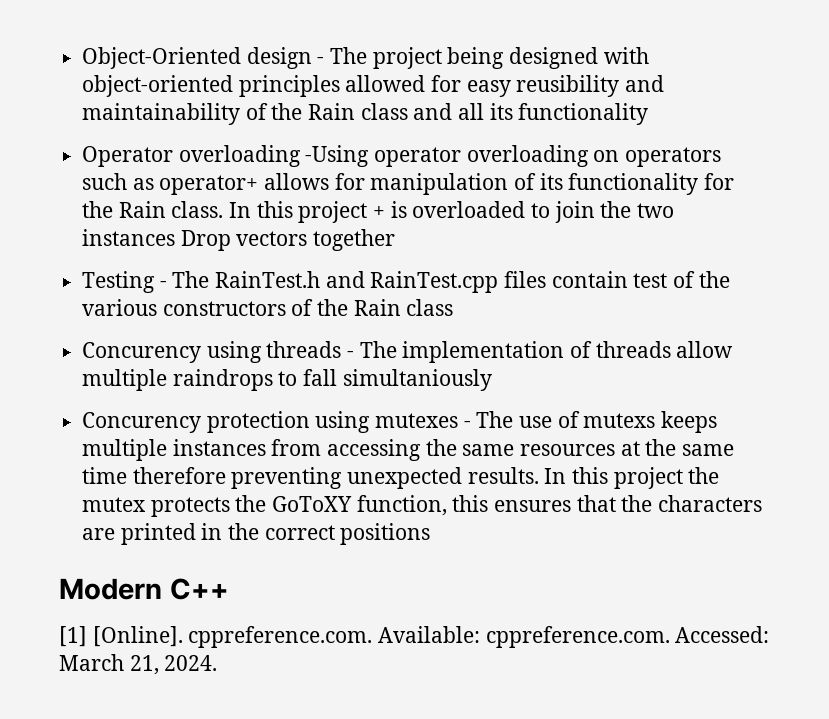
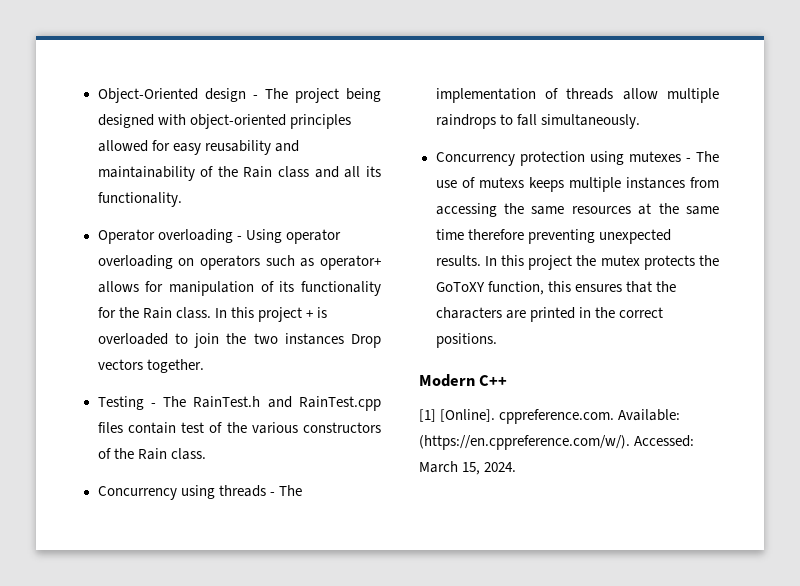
- Object-Oriented design - The project being designed with object-oriented principles allowed for easy reusibility and maintainability of the Rain class and all its functionality
+ Object-Oriented design - The project being designed with object-oriented principles allowed for easy reusability and maintainability of the Rain class and all its functionality.
- Operator overloading -Using operator overloading on operators such as operator+ allows for manipulation of its functionality for the Rain class.
+ Operator overloading - Using operator overloading on operators such as operator+ allows for manipulation of its functionality for the Rain class.
- In this project + is overloaded to join the two instances Drop vectors together
+ In this project + is overloaded to join the two instances Drop vectors together.
- Testing - The RainTest.h and RainTest.cpp files contain test of the various constructors of the Rain class
- Concurency using threads - The implementation of threads allow multiple raindrops to fall simultaniously
- Concurency protection using mutexes - The use of mutexs keeps multiple instances from accessing the same resources at the same time therefore preventing unexpected results.
+ Testing - The RainTest.h and RainTest.cpp files contain test of the various constructors of the Rain class.
+ Concurrency using threads - The implementation of threads allow multiple raindrops to fall simultaneously.
+ Concurrency protection using mutexes - The use of mutexs keeps multiple instances from accessing the same resources at the same time therefore preventing unexpected results.
- In this project the mutex protects the GoToXY function, this ensures that the characters are printed in the correct positions
+ In this project the mutex protects the GoToXY function, this ensures that the characters are printed in the correct positions.
- [1] [Online]. cppreference.com. Available: cppreference.com. Accessed: March 21, 2024.
+ [1] [Online]. cppreference.com. Available: (https://en.cppreference.com/w/). Accessed: March 15, 2024.

